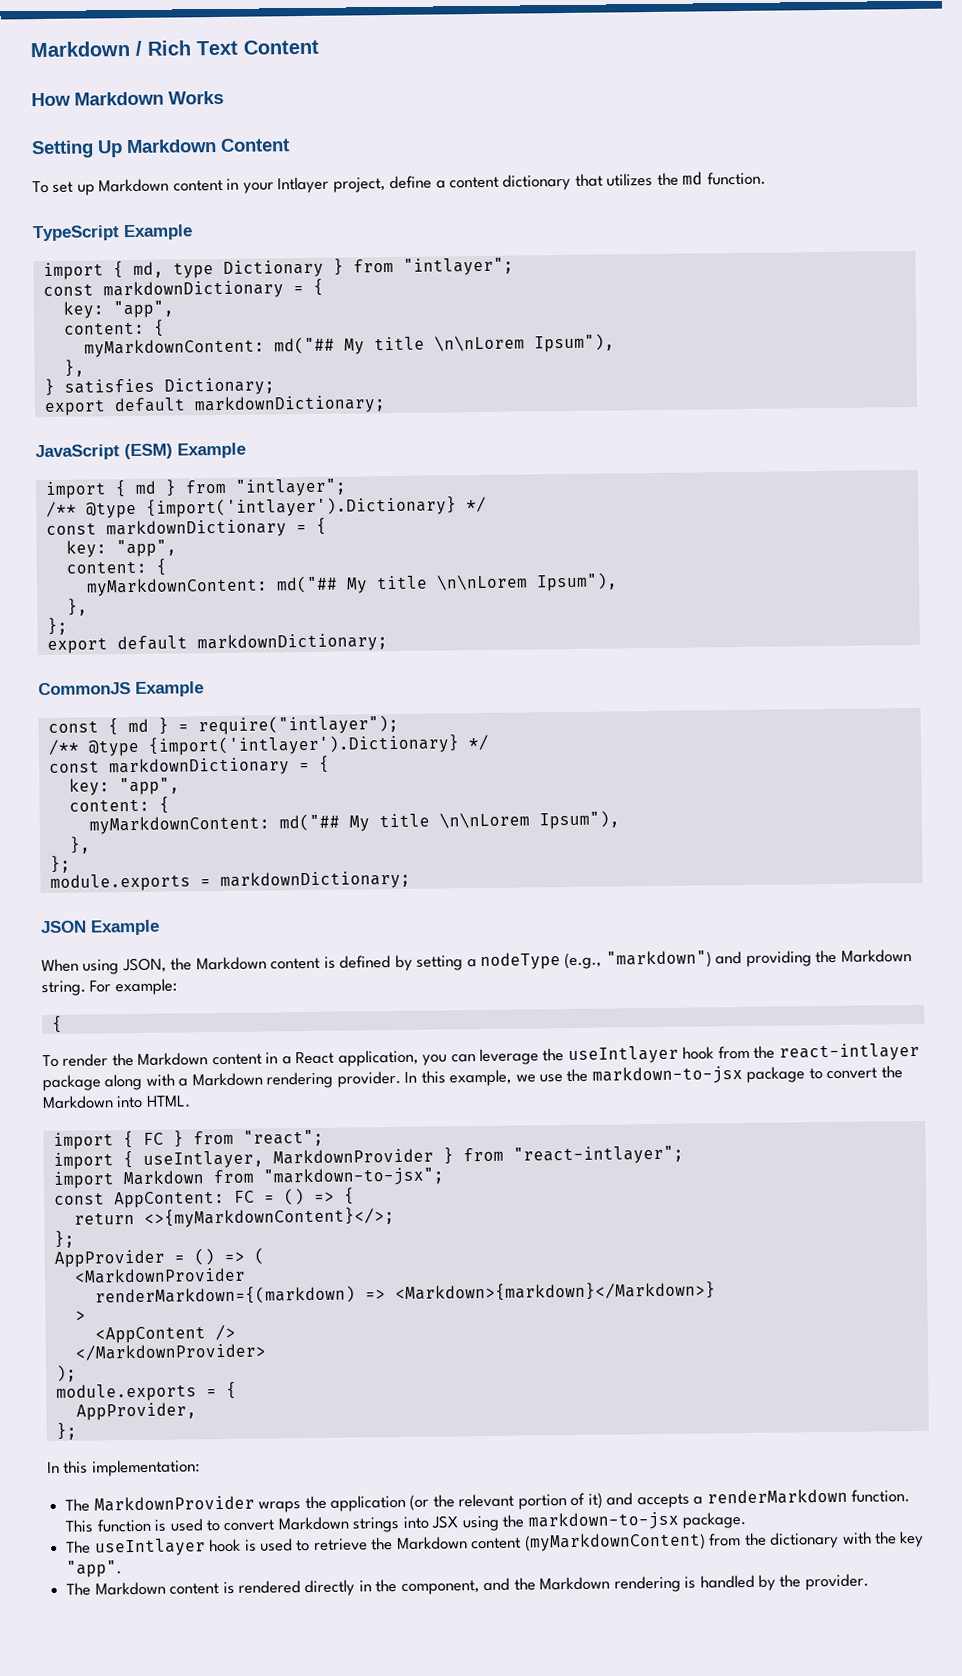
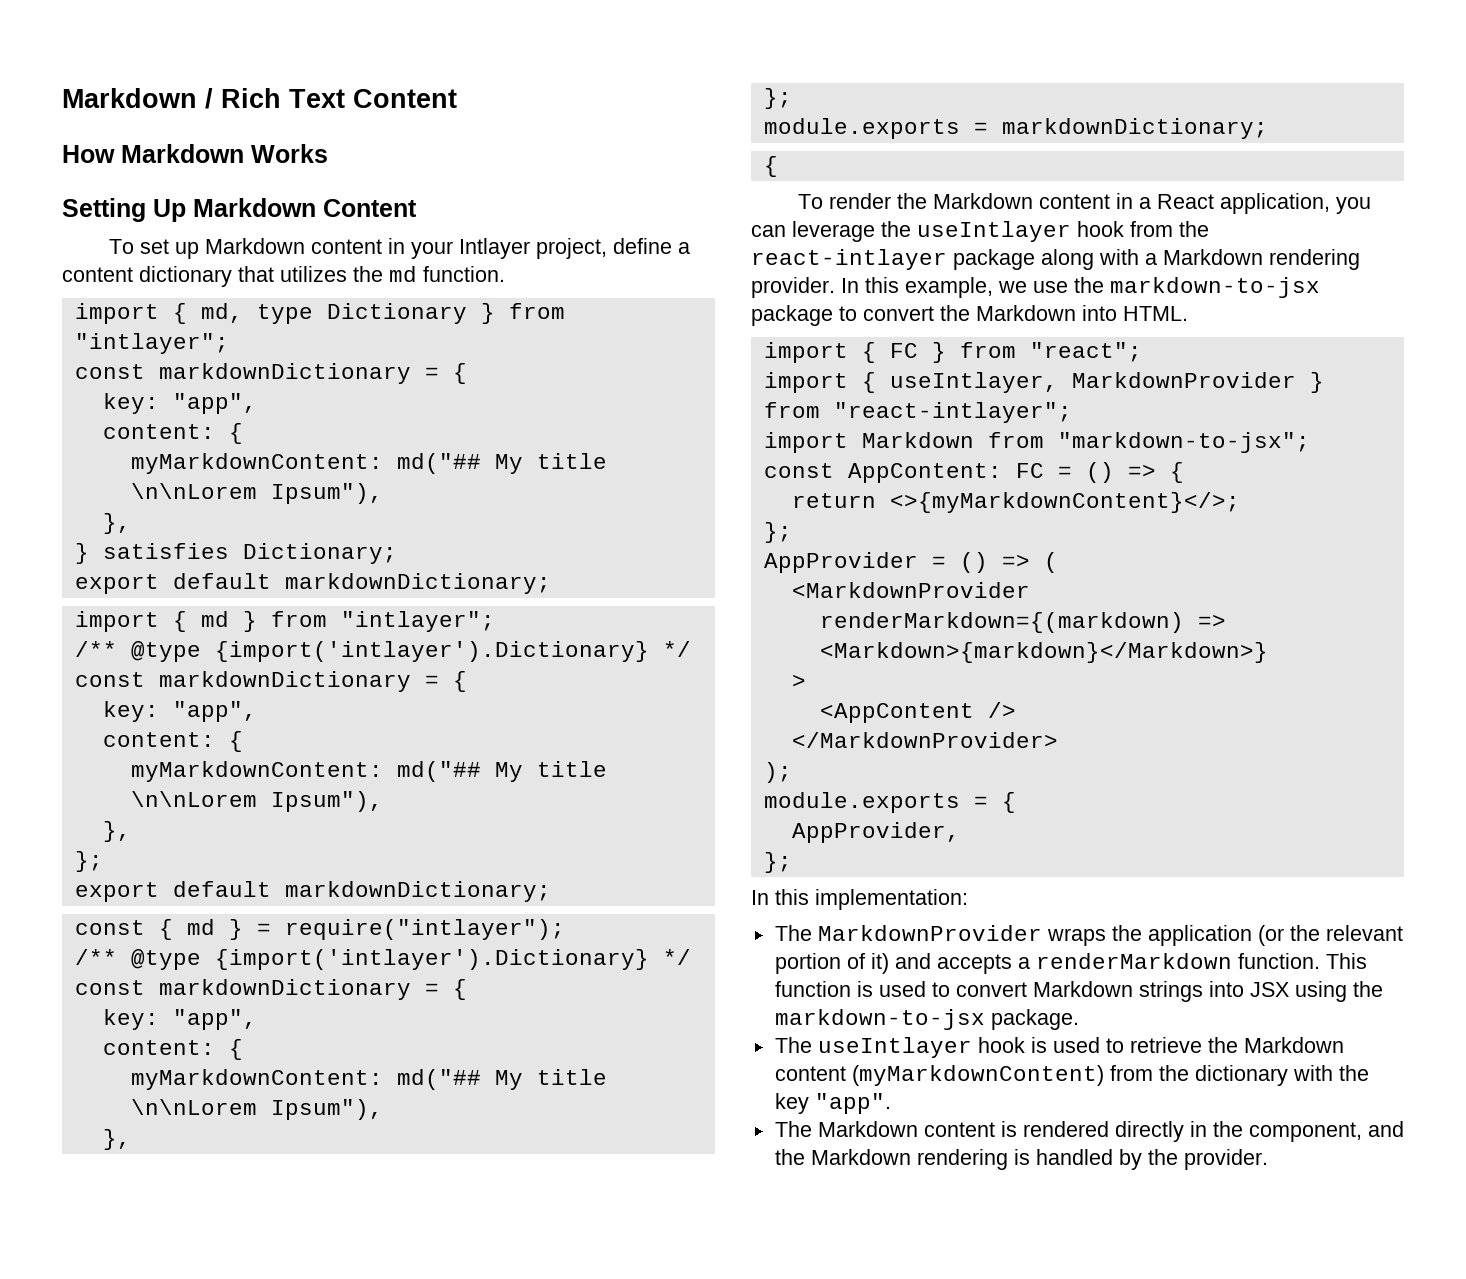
- TypeScript Example
- JavaScript (ESM) Example
- CommonJS Example
- JSON Example
- When using JSON, the Markdown content is defined by setting a nodeType (e.g., "markdown") and providing the Markdown string. For example:

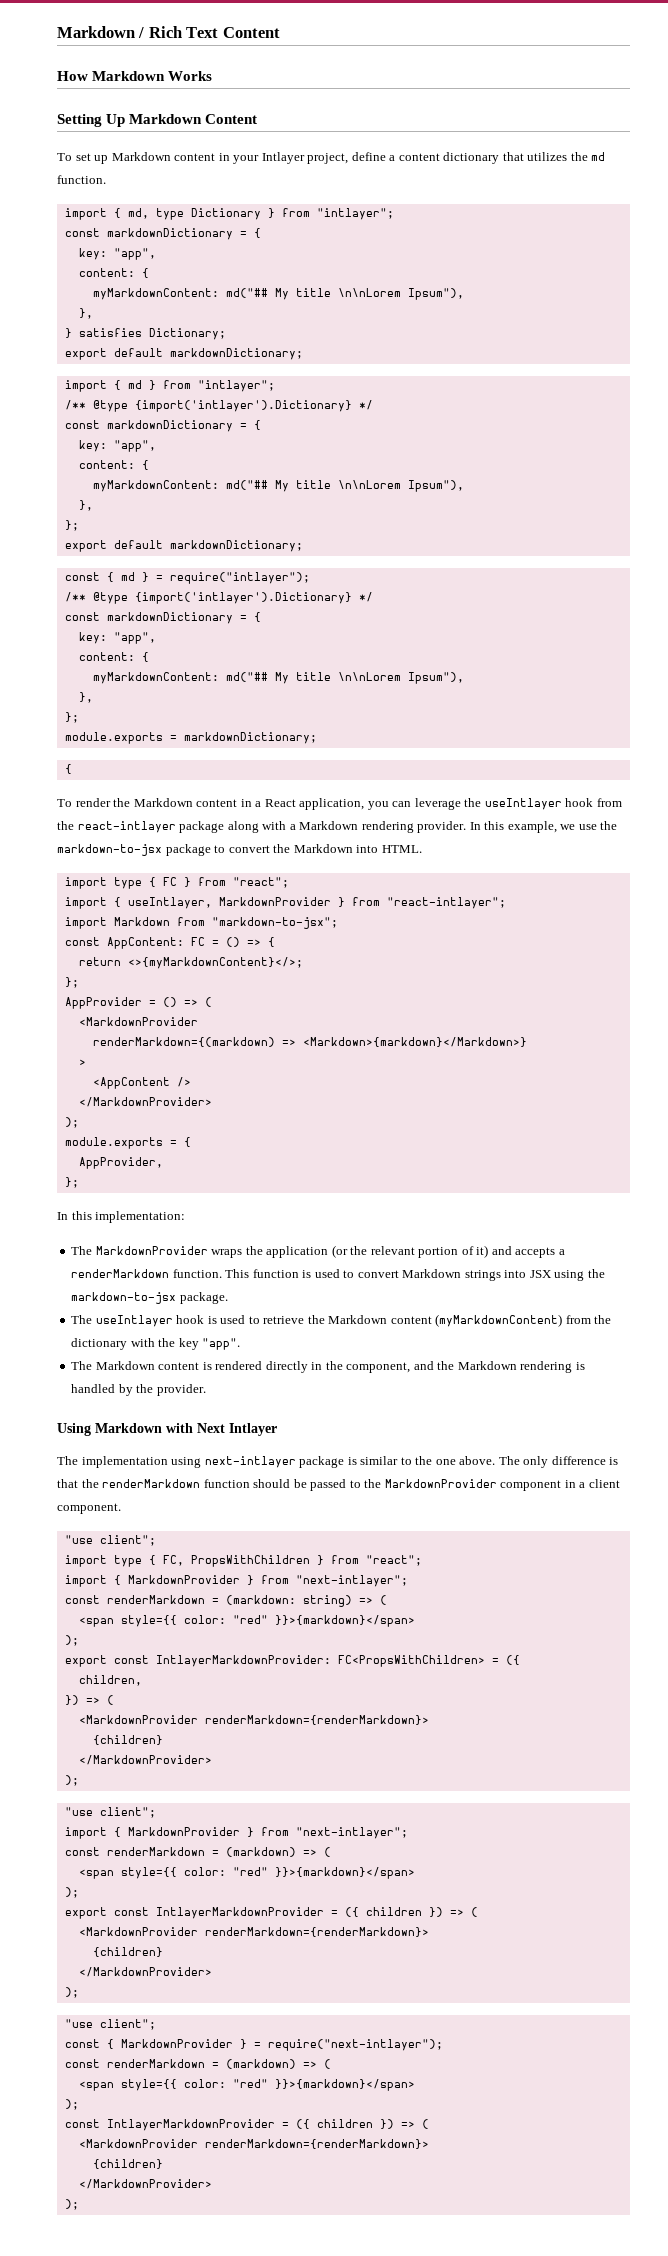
- import { FC } from "react";
+ import type { FC } from "react";
+ Using Markdown with Next Intlayer
+ The implementation using next-intlayer package is similar to the one above. The only difference is that the renderMarkdown function should be passed to the MarkdownProvider component in a client component.
+ "use client";
+ import type { FC, PropsWithChildren } from "react";
+ import { MarkdownProvider } from "next-intlayer";
+ const renderMarkdown = (markdown: string) => (
+ <span style={{ color: "red" }}>{markdown}</span>
+ );
+ export const IntlayerMarkdownProvider: FC<PropsWithChildren> = ({
+ children,
+ }) => (
+ <MarkdownProvider renderMarkdown={renderMarkdown}>
+ {children}
+ </MarkdownProvider>
+ );
+ "use client";
+ import { MarkdownProvider } from "next-intlayer";
+ const renderMarkdown = (markdown) => (
+ <span style={{ color: "red" }}>{markdown}</span>
+ );
+ export const IntlayerMarkdownProvider = ({ children }) => (
+ <MarkdownProvider renderMarkdown={renderMarkdown}>
+ {children}
+ </MarkdownProvider>
+ );
+ "use client";
+ const { MarkdownProvider } = require("next-intlayer");
+ const renderMarkdown = (markdown) => (
+ <span style={{ color: "red" }}>{markdown}</span>
+ );
+ const IntlayerMarkdownProvider = ({ children }) => (
+ <MarkdownProvider renderMarkdown={renderMarkdown}>
+ {children}
+ </MarkdownProvider>
+ );

